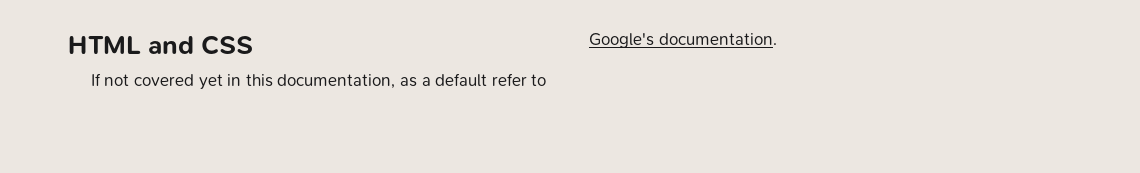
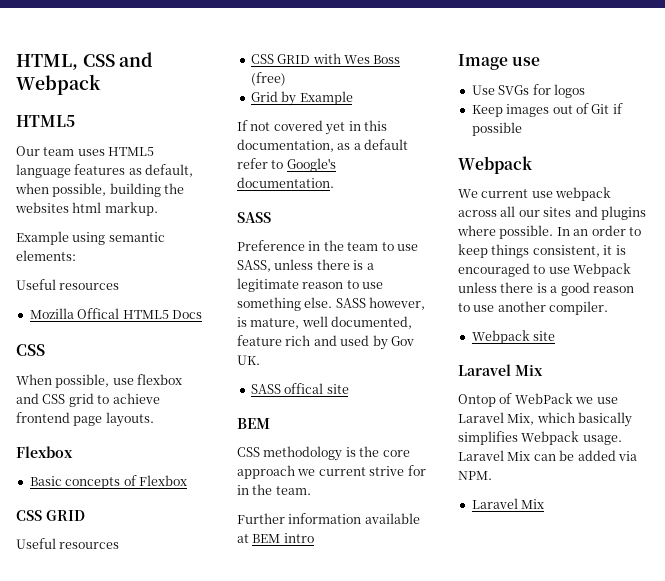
- HTML and CSS
+ HTML, CSS and Webpack
+ HTML5
+ Our team uses HTML5 language features as default, when possible, building the websites html markup.
+ Example using semantic elements:
+ Useful resources
+ Mozilla Offical HTML5 Docs
+ CSS
+ When possible, use flexbox and CSS grid to achieve frontend page layouts.
+ Flexbox
+ Basic concepts of Flexbox
+ CSS GRID
+ Useful resources
+ CSS GRID with Wes Boss (free)
+ Grid by Example
  If not covered yet in this documentation, as a default refer to Google's documentation.
+ SASS
+ Preference in the team to use SASS, unless there is a legitimate reason to use something else. SASS however, is mature, well documented, feature rich and used by Gov UK.
+ SASS offical site
+ BEM
+ CSS methodology is the core approach we current strive for in the team.
+ Further information available at BEM intro
+ Image use
+ Use SVGs for logos
+ Keep images out of Git if possible
+ Webpack
+ We current use webpack across all our sites and plugins where possible. In an order to keep things consistent, it is encouraged to use Webpack unless there is a good reason to use another compiler.
+ Webpack site
+ Laravel Mix
+ Ontop of WebPack we use Laravel Mix, which basically simplifies Webpack usage. Laravel Mix can be added via NPM.
+ Laravel Mix

